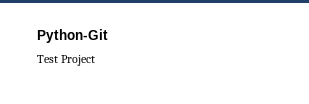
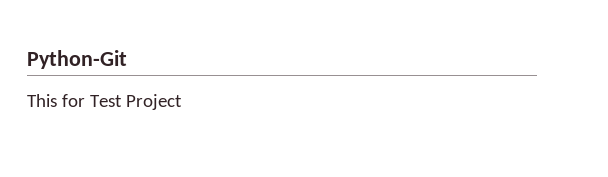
- Test Project
+ This for Test Project

